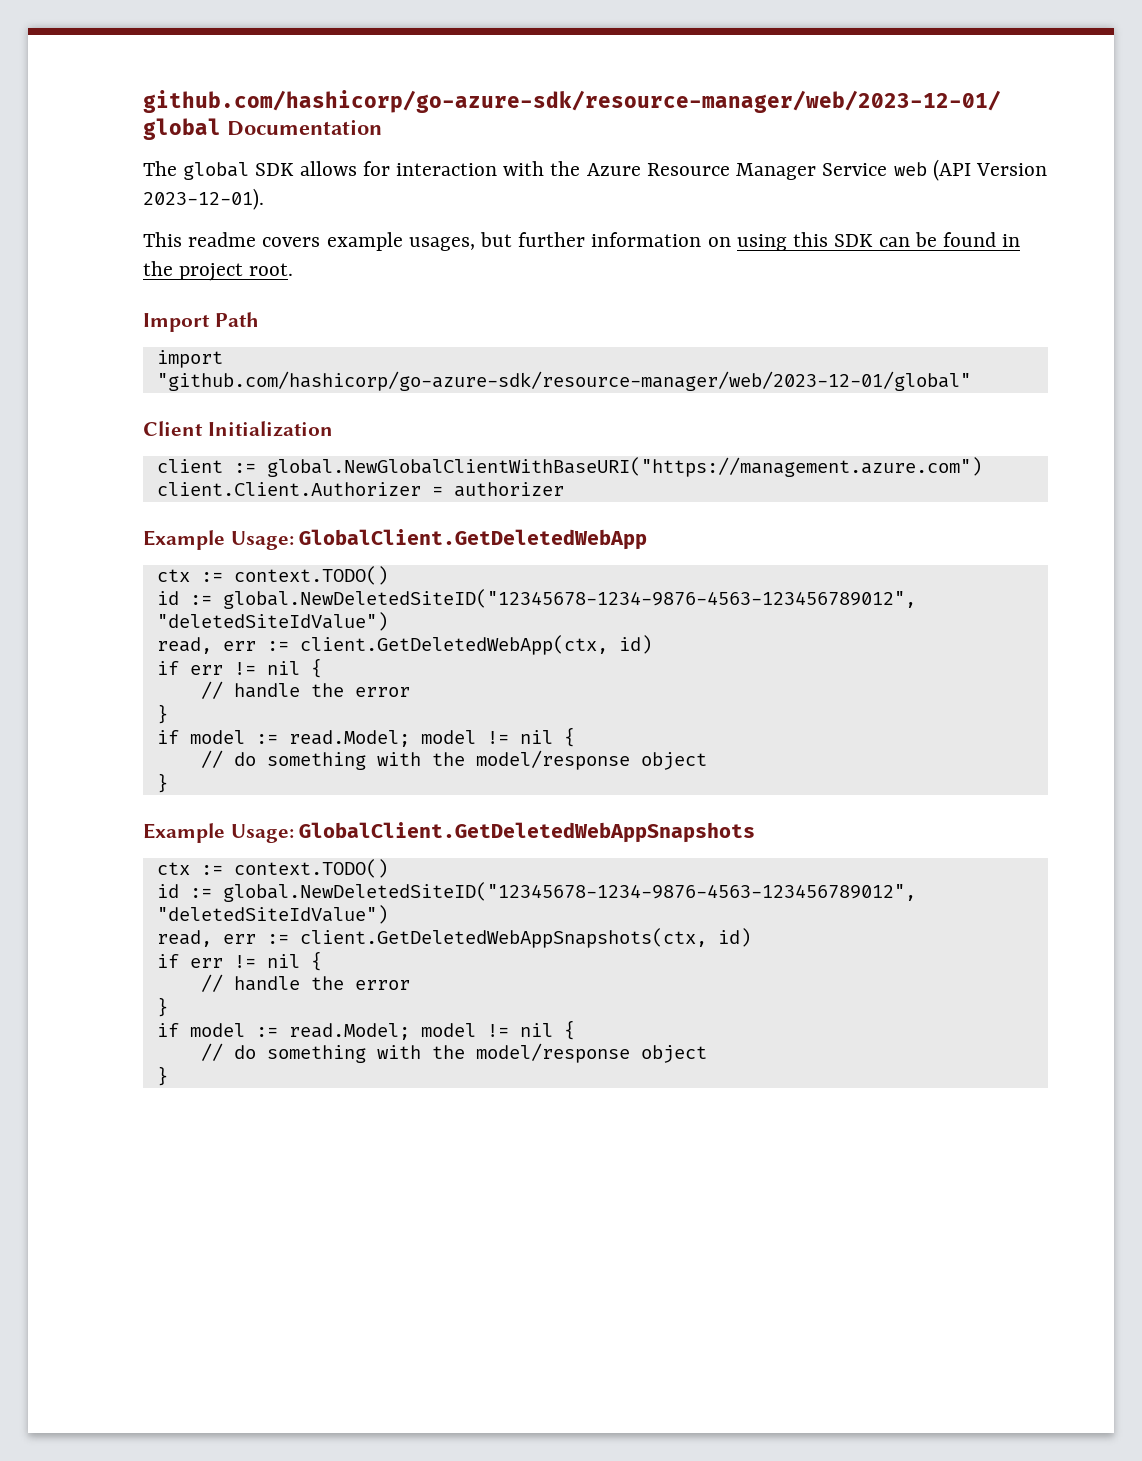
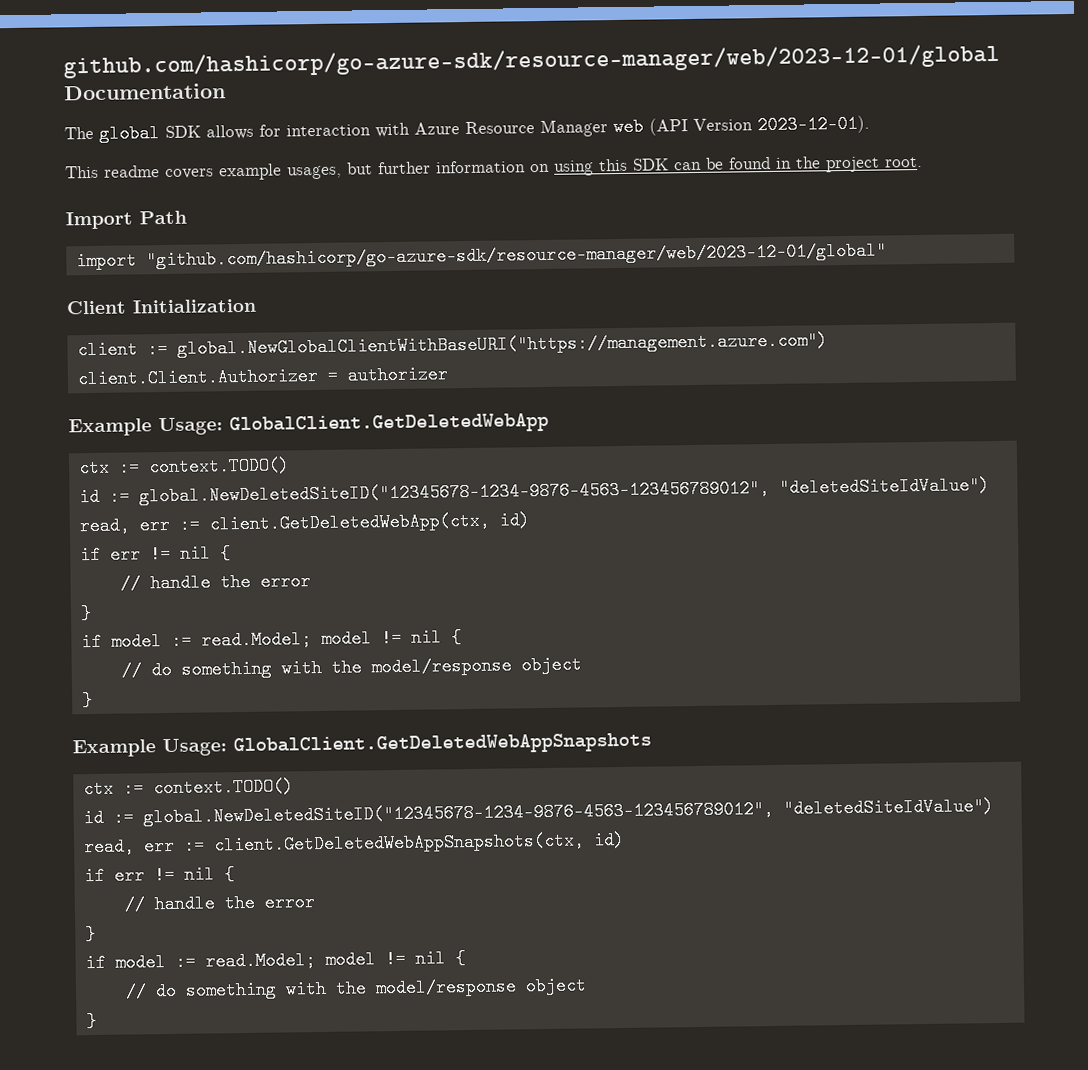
- The global SDK allows for interaction with the Azure Resource Manager Service web (API Version 2023-12-01).
+ The global SDK allows for interaction with Azure Resource Manager web (API Version 2023-12-01).

